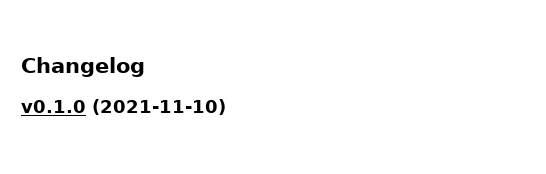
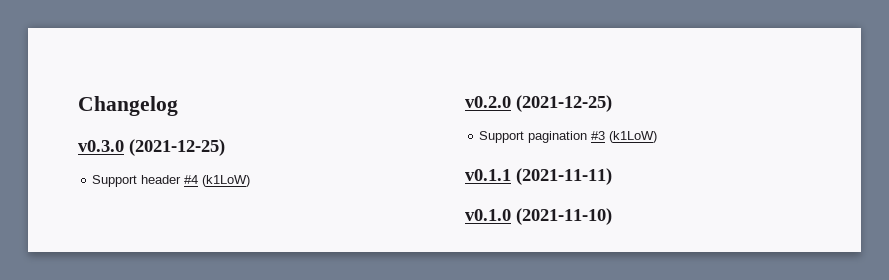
+ v0.3.0 (2021-12-25)
+ Support header #4 (k1LoW)
+ v0.2.0 (2021-12-25)
+ Support pagination #3 (k1LoW)
+ v0.1.1 (2021-11-11)

